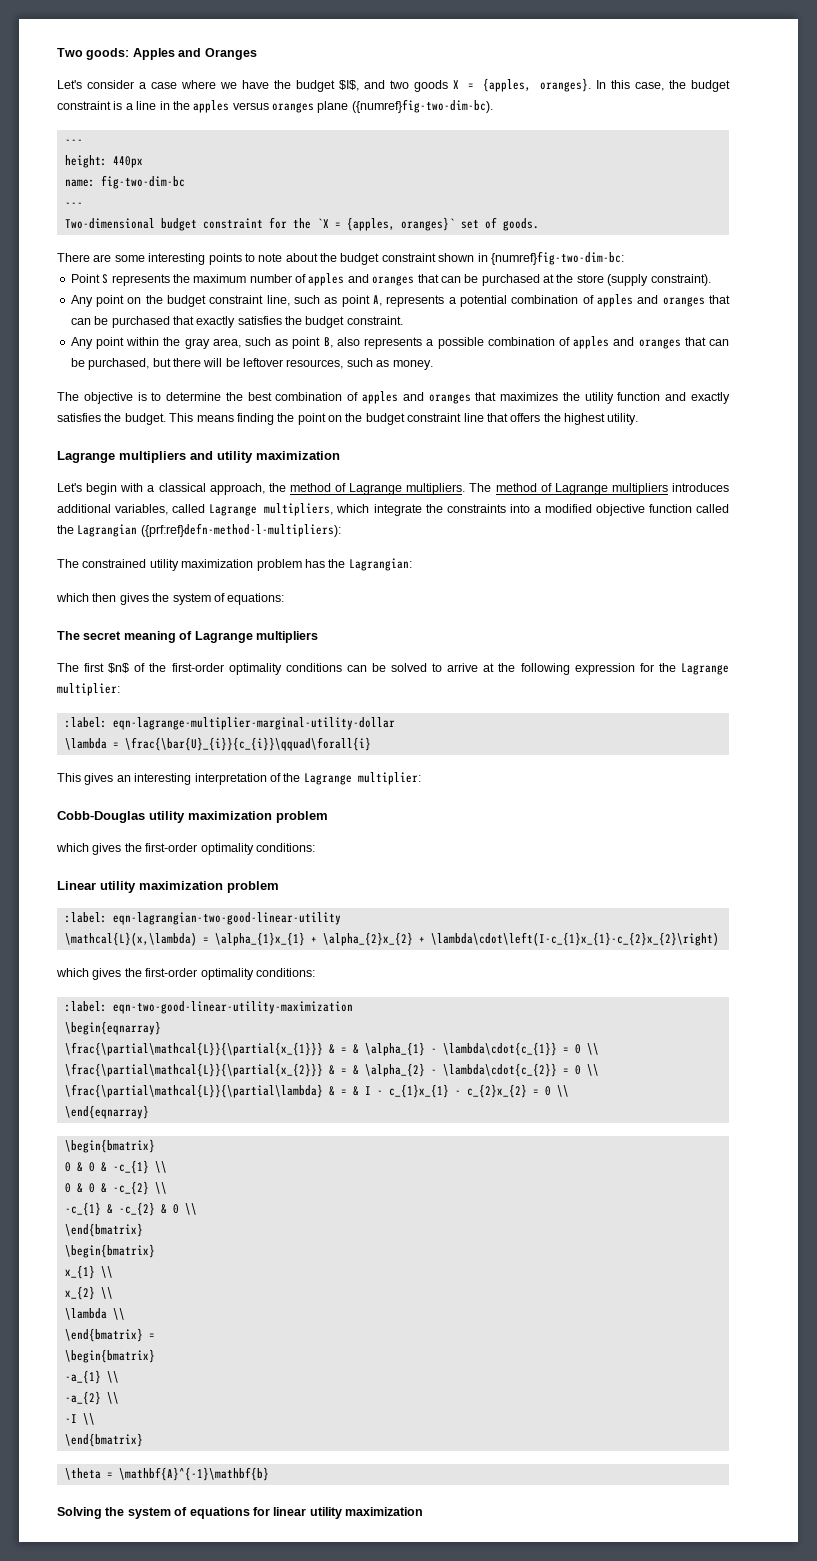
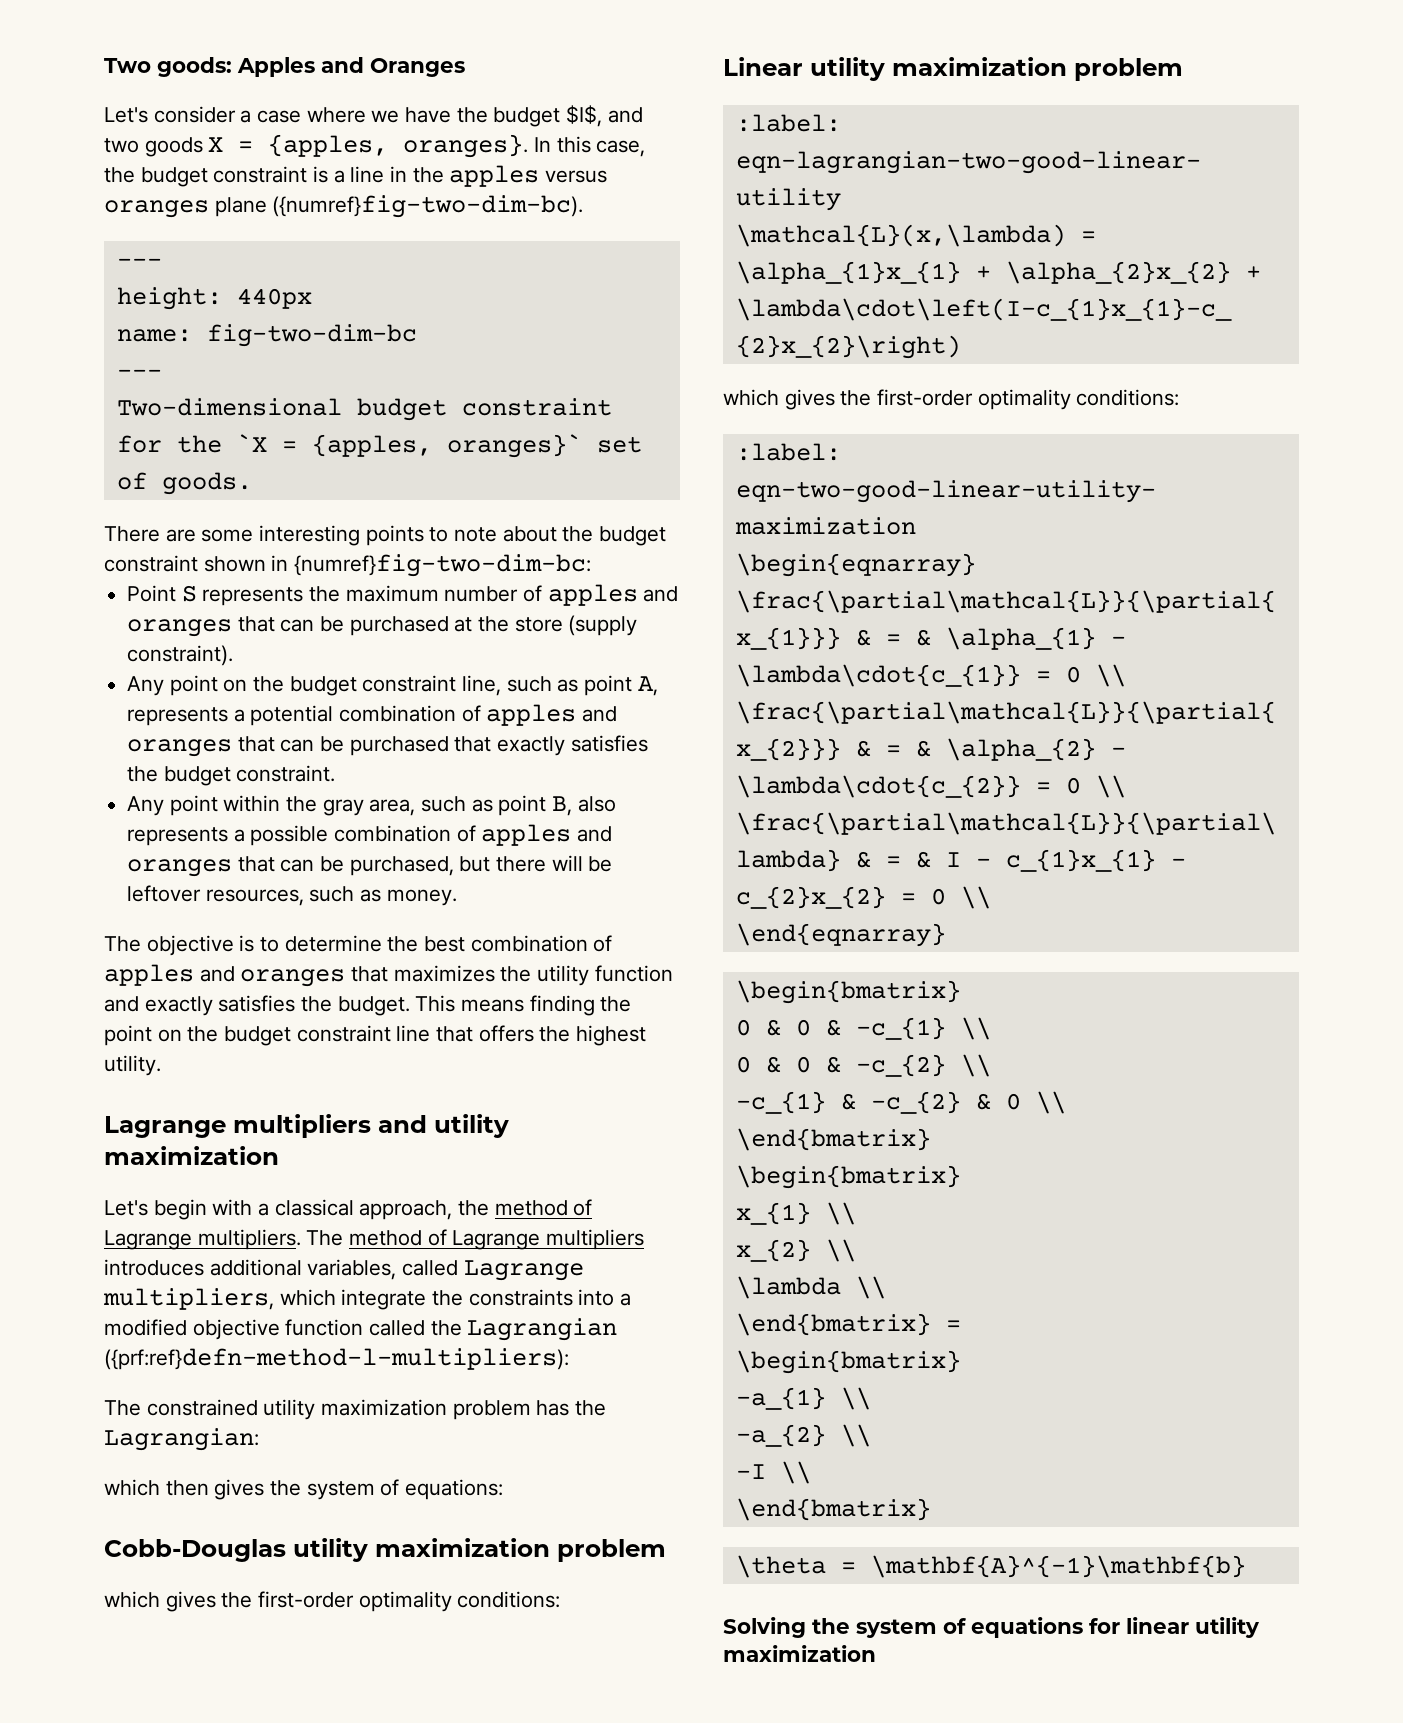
- The secret meaning of Lagrange multipliers
- The first $n$ of the first-order optimality conditions can be solved to arrive at the following expression for the Lagrange multiplier:
- :label: eqn-lagrange-multiplier-marginal-utility-dollar
- \lambda = \frac{\bar{U}_{i}}{c_{i}}\qquad\forall{i}
- This gives an interesting interpretation of the Lagrange multiplier:

